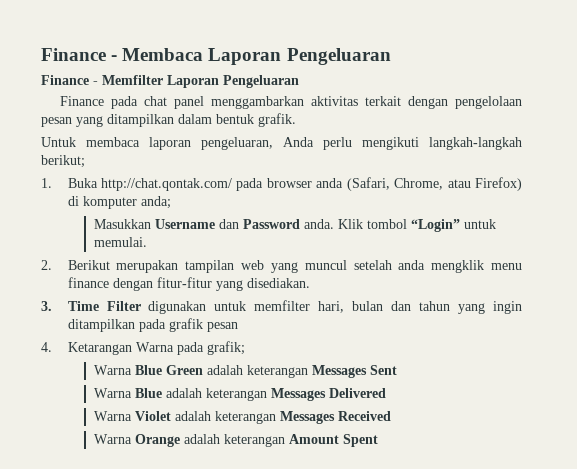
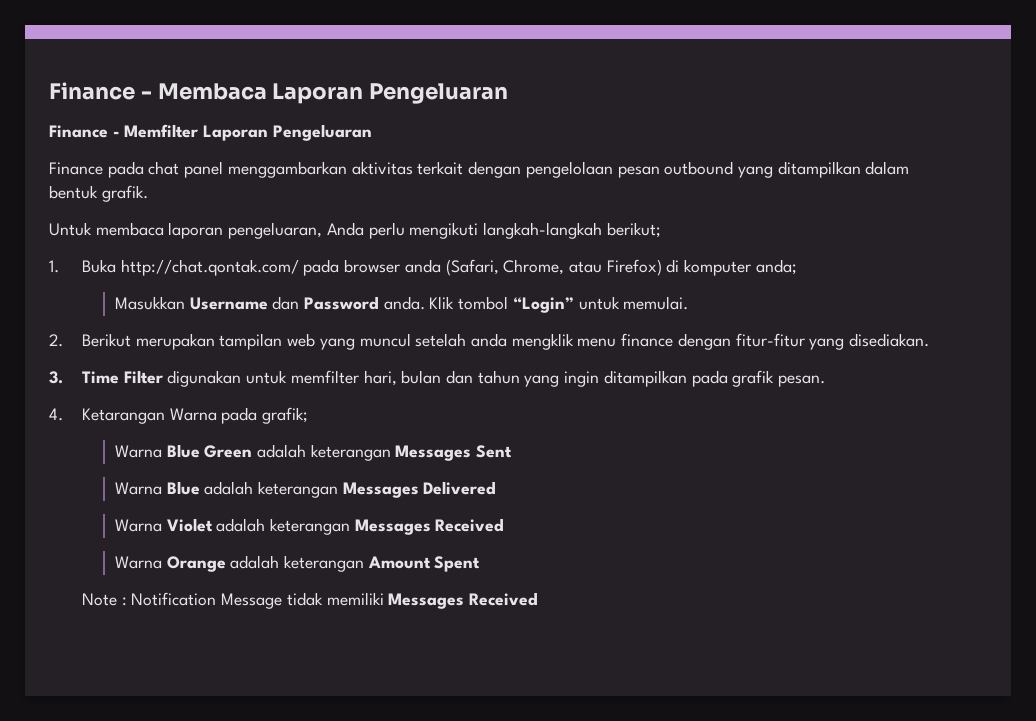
- Finance pada chat panel menggambarkan aktivitas terkait dengan pengelolaan pesan yang ditampilkan dalam bentuk grafik.
+ Finance pada chat panel menggambarkan aktivitas terkait dengan pengelolaan pesan outbound yang ditampilkan dalam bentuk grafik.
- 3. Time Filter digunakan untuk memfilter hari, bulan dan tahun yang ingin ditampilkan pada grafik pesan
+ 3. Time Filter digunakan untuk memfilter hari, bulan dan tahun yang ingin ditampilkan pada grafik pesan.
+ Note : Notification Message tidak memiliki Messages Received

